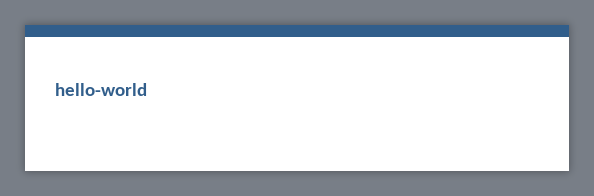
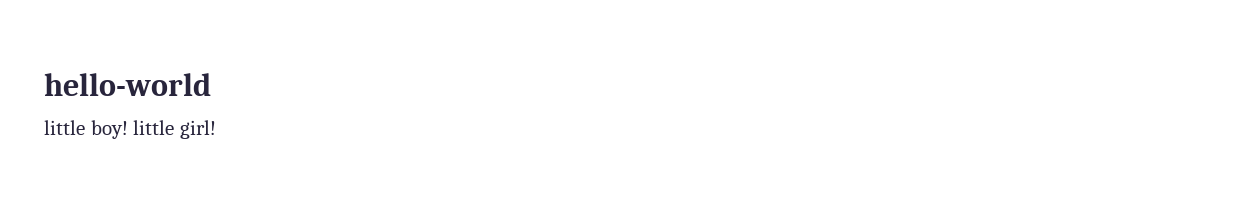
+ little boy! little girl!

